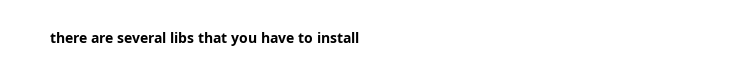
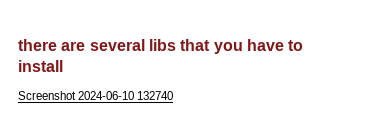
+ Screenshot 2024-06-10 132740

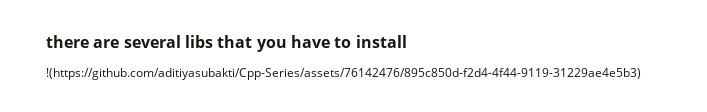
- Screenshot 2024-06-10 132740
+ !(https://github.com/aditiyasubakti/Cpp-Series/assets/76142476/895c850d-f2d4-4f44-9119-31229ae4e5b3)

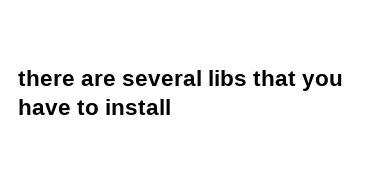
- !(https://github.com/aditiyasubakti/Cpp-Series/assets/76142476/895c850d-f2d4-4f44-9119-31229ae4e5b3)

